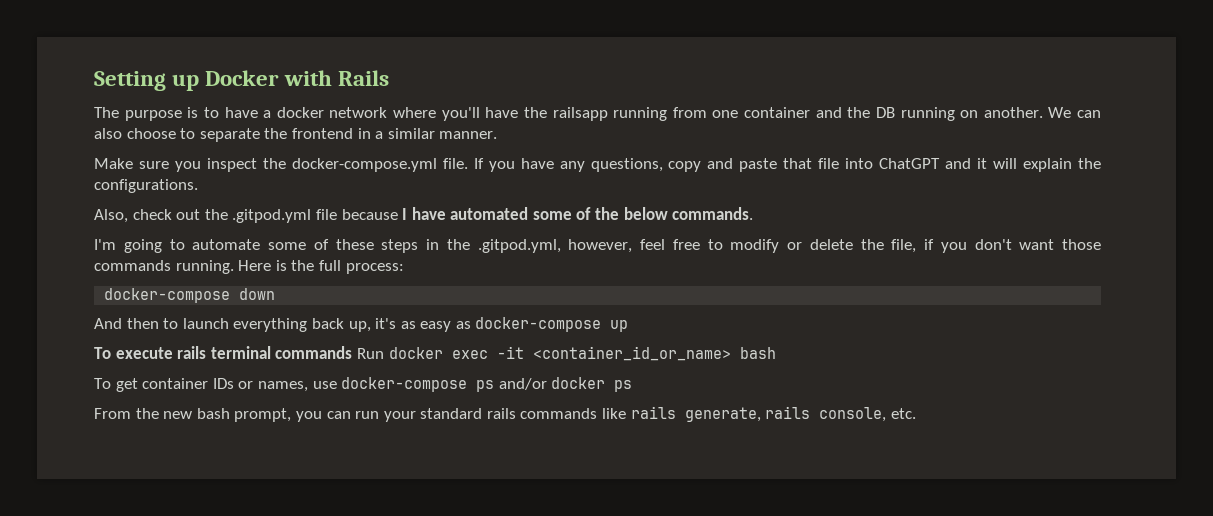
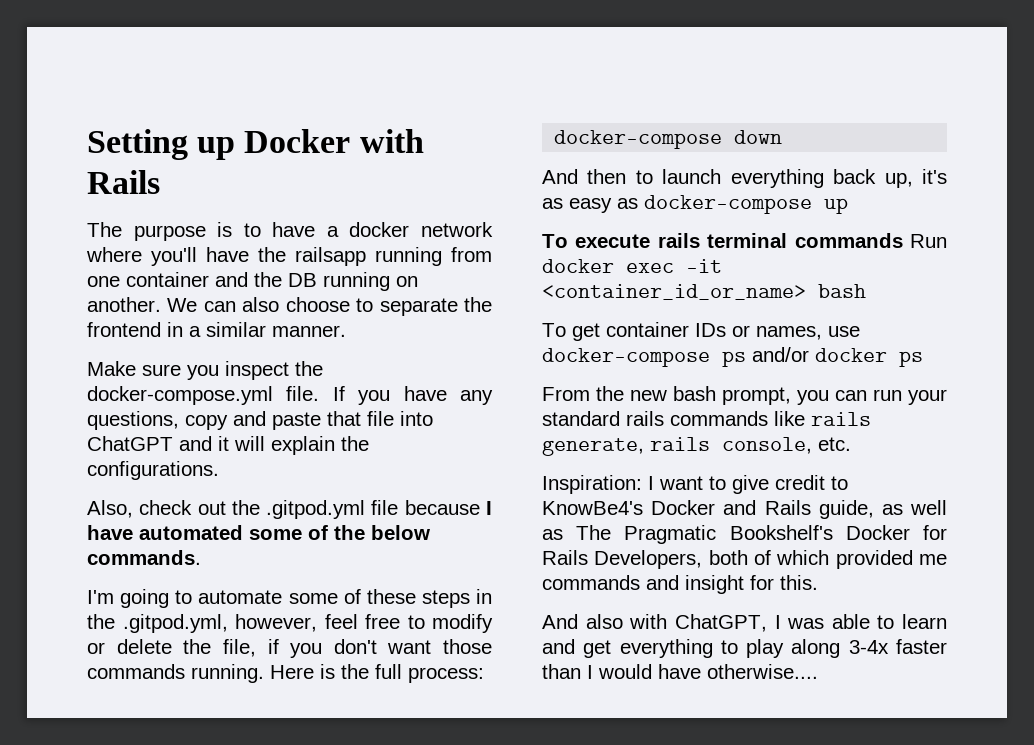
+ Inspiration: I want to give credit to KnowBe4's Docker and Rails guide, as well as The Pragmatic Bookshelf's Docker for Rails Developers, both of which provided me commands and insight for this.
+ And also with ChatGPT, I was able to learn and get everything to play along 3-4x faster than I would have otherwise....

